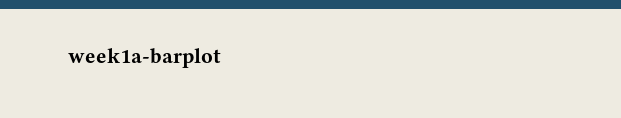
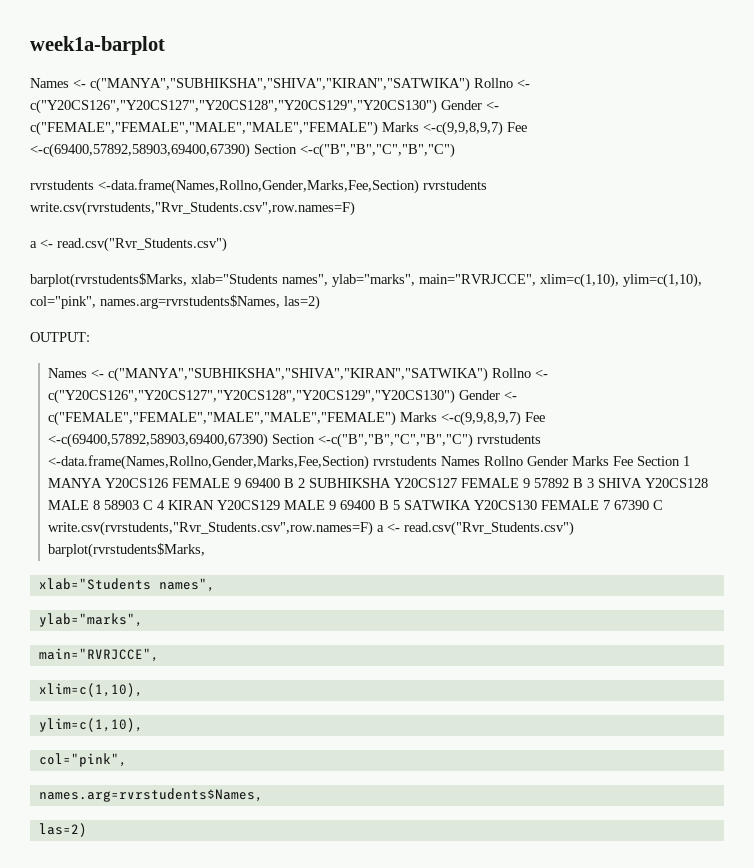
  week1a-barplot
+ Names <- c("MANYA","SUBHIKSHA","SHIVA","KIRAN","SATWIKA") Rollno <- c("Y20CS126","Y20CS127","Y20CS128","Y20CS129","Y20CS130") Gender <- c("FEMALE","FEMALE","MALE","MALE","FEMALE") Marks <-c(9,9,8,9,7) Fee <-c(69400,57892,58903,69400,67390) Section <-c("B","B","C","B","C")
+ rvrstudents <-data.frame(Names,Rollno,Gender,Marks,Fee,Section) rvrstudents write.csv(rvrstudents,"Rvr_Students.csv",row.names=F)
+ a <- read.csv("Rvr_Students.csv")
+ barplot(rvrstudents$Marks, xlab="Students names", ylab="marks", main="RVRJCCE", xlim=c(1,10), ylim=c(1,10), col="pink", names.arg=rvrstudents$Names, las=2)
+ OUTPUT:
+ Names <- c("MANYA","SUBHIKSHA","SHIVA","KIRAN","SATWIKA") Rollno <- c("Y20CS126","Y20CS127","Y20CS128","Y20CS129","Y20CS130") Gender <- c("FEMALE","FEMALE","MALE","MALE","FEMALE") Marks <-c(9,9,8,9,7) Fee <-c(69400,57892,58903,69400,67390) Section <-c("B","B","C","B","C") rvrstudents <-data.frame(Names,Rollno,Gender,Marks,Fee,Section) rvrstudents Names Rollno Gender Marks Fee Section 1 MANYA Y20CS126 FEMALE 9 69400 B 2 SUBHIKSHA Y20CS127 FEMALE 9 57892 B 3 SHIVA Y20CS128 MALE 8 58903 C 4 KIRAN Y20CS129 MALE 9 69400 B 5 SATWIKA Y20CS130 FEMALE 7 67390 C write.csv(rvrstudents,"Rvr_Students.csv",row.names=F) a <- read.csv("Rvr_Students.csv") barplot(rvrstudents$Marks,
+ xlab="Students names",
+ ylab="marks",
+ main="RVRJCCE",
+ xlim=c(1,10),
+ ylim=c(1,10),
+ col="pink",
+ names.arg=rvrstudents$Names,
+ las=2)

